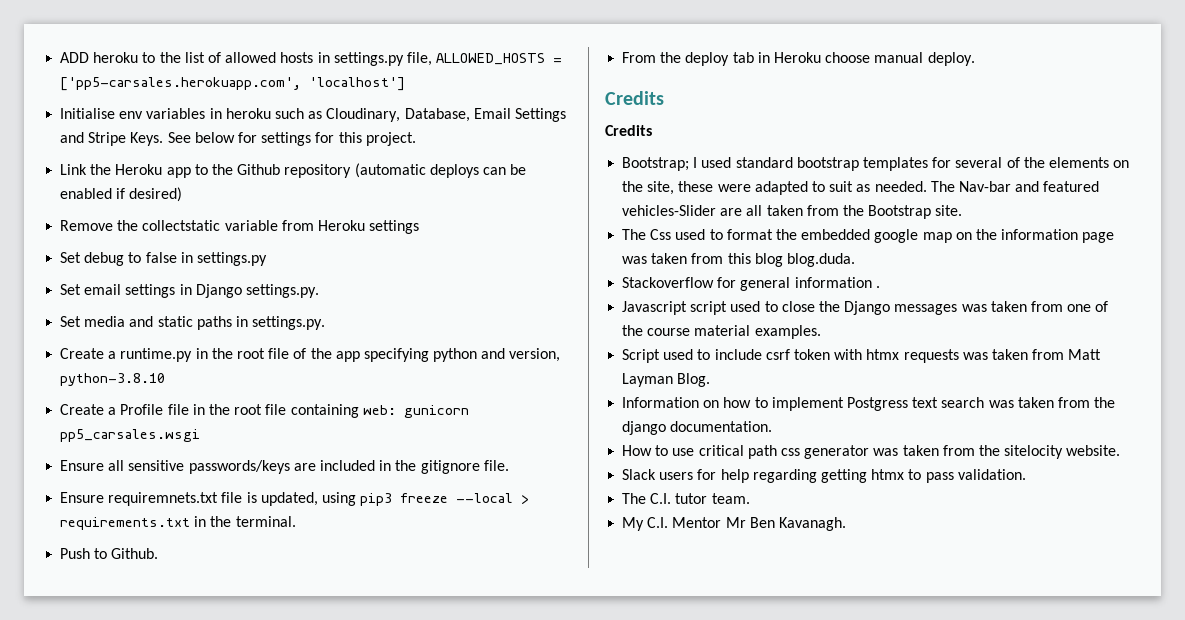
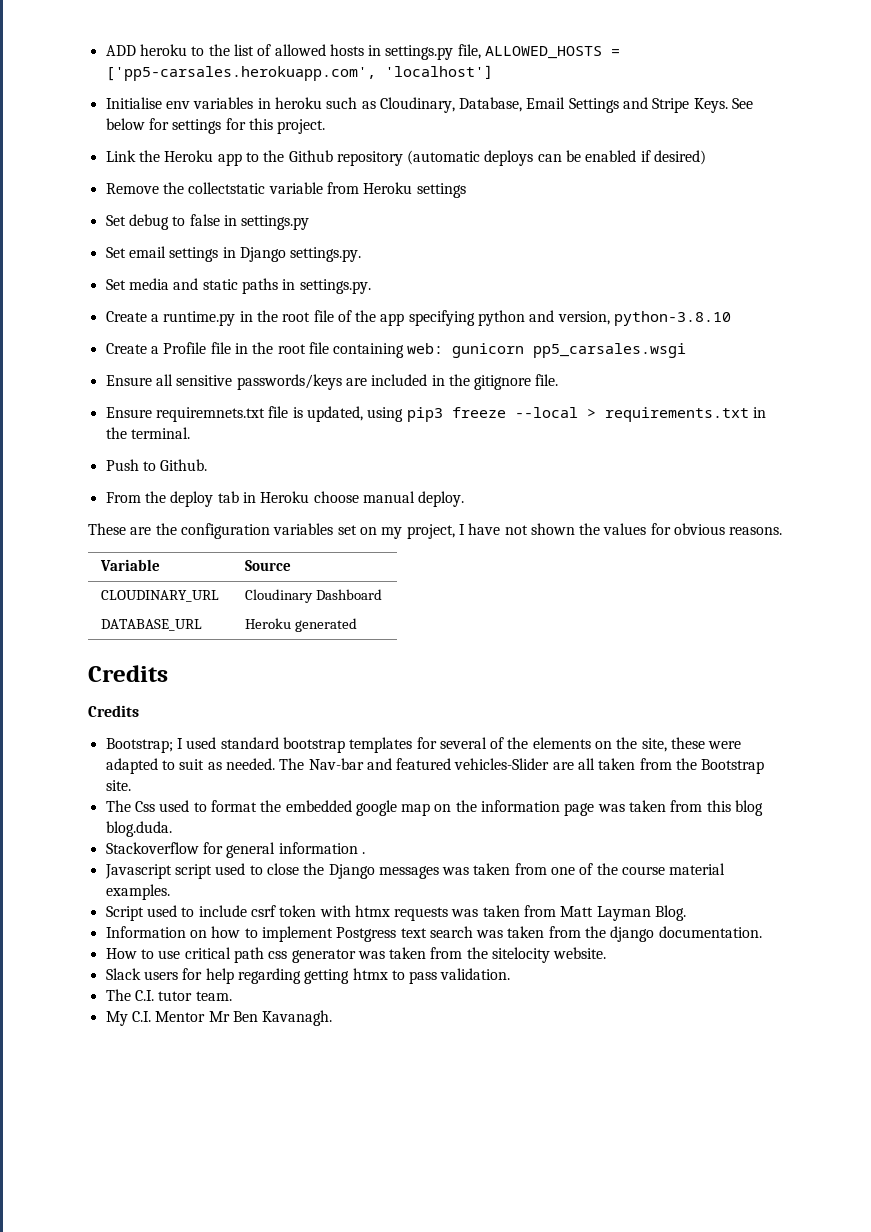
+ These are the configuration variables set on my project, I have not shown the values for obvious reasons.
+ Variable | Source
+ CLOUDINARY_URL | Cloudinary Dashboard
+ DATABASE_URL | Heroku generated

